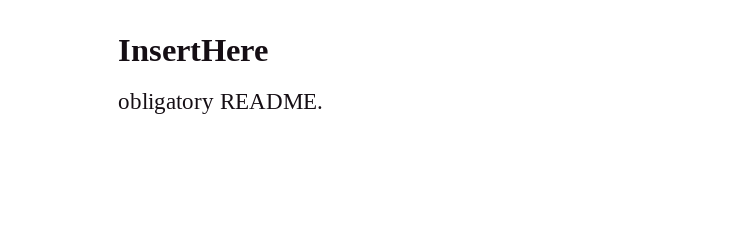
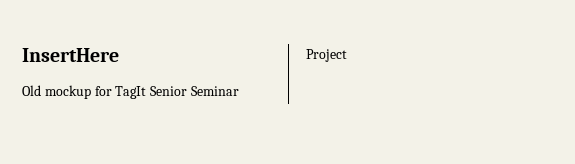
- obligatory README.
+ Old mockup for TagIt Senior Seminar Project

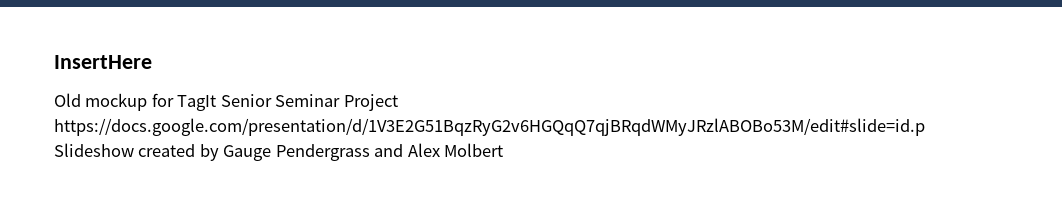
- Old mockup for TagIt Senior Seminar Project
+ Old mockup for TagIt Senior Seminar Project https://docs.google.com/presentation/d/1V3E2G51BqzRyG2v6HGQqQ7qjBRqdWMyJRzlABOBo53M/edit#slide=id.p Slideshow created by Gauge Pendergrass and Alex Molbert

